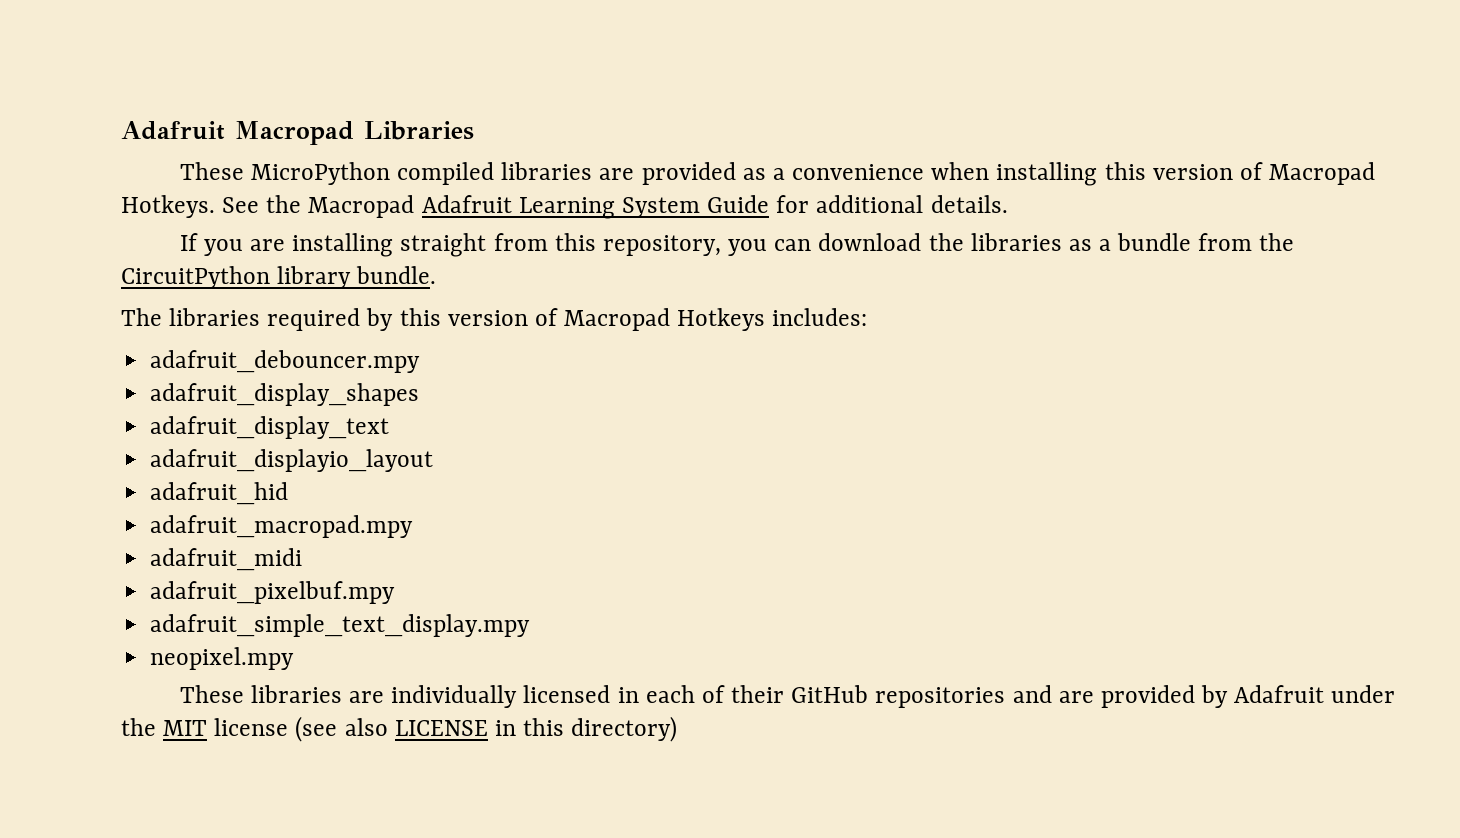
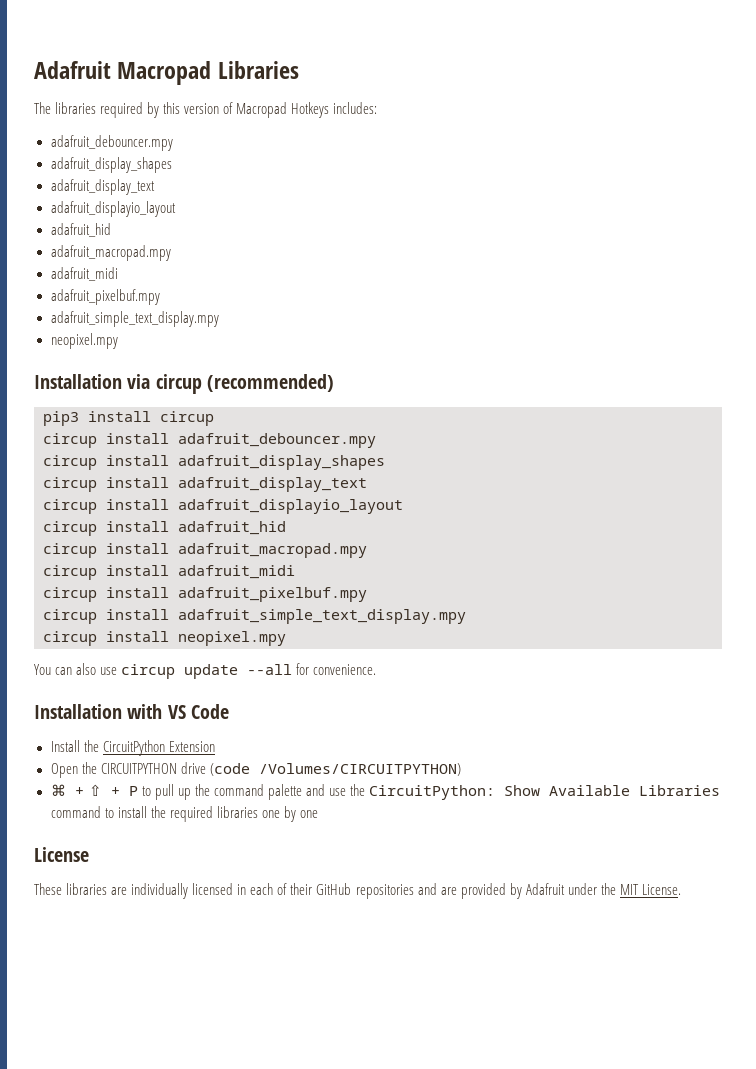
- These MicroPython compiled libraries are provided as a convenience when installing this version of Macropad Hotkeys. See the Macropad Adafruit Learning System Guide for additional details.
- If you are installing straight from this repository, you can download the libraries as a bundle from the CircuitPython library bundle.
+ Installation via circup (recommended)
+ pip3 install circup
+ circup install adafruit_debouncer.mpy
+ circup install adafruit_display_shapes
+ circup install adafruit_display_text
+ circup install adafruit_displayio_layout
+ circup install adafruit_hid
+ circup install adafruit_macropad.mpy
+ circup install adafruit_midi
+ circup install adafruit_pixelbuf.mpy
+ circup install adafruit_simple_text_display.mpy
+ circup install neopixel.mpy
+ You can also use circup update --all for convenience.
+ Installation with VS Code
+ Install the CircuitPython Extension
+ Open the CIRCUITPYTHON drive (code /Volumes/CIRCUITPYTHON)
+ ⌘ + ⇧ + P to pull up the command palette and use the CircuitPython: Show Available Libraries command to install the required libraries one by one
+ License
- These libraries are individually licensed in each of their GitHub repositories and are provided by Adafruit under the MIT license (see also LICENSE in this directory)
+ These libraries are individually licensed in each of their GitHub repositories and are provided by Adafruit under the MIT License.

